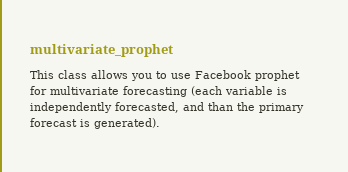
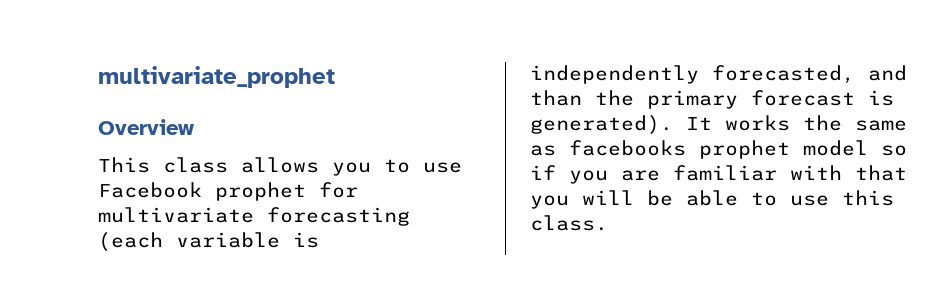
+ Overview
+ It works the same as facebooks prophet model so if you are familiar with that you will be able to use this class.

